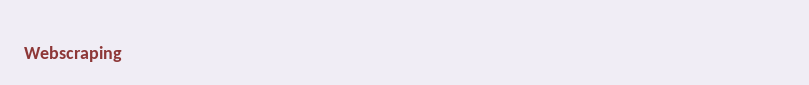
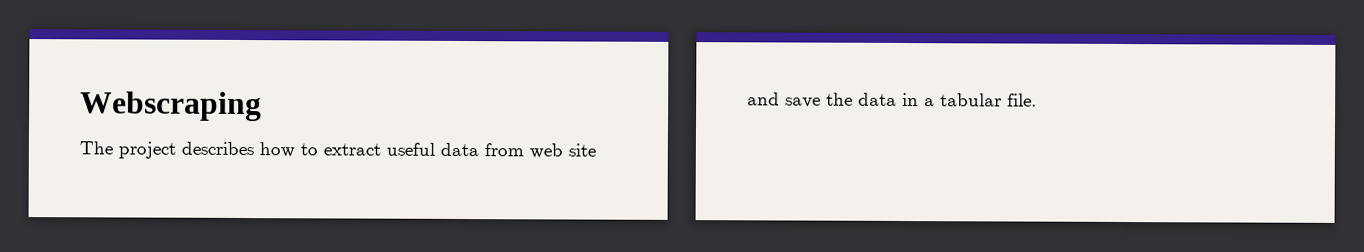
+ The project describes how to extract useful data from web site and save the data in a tabular file.

